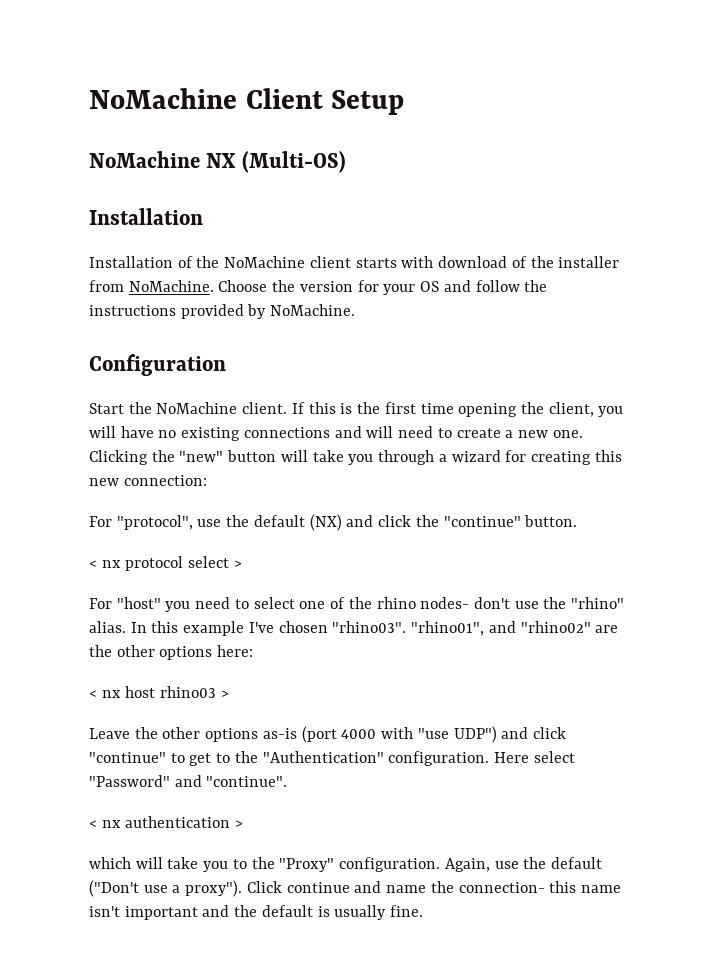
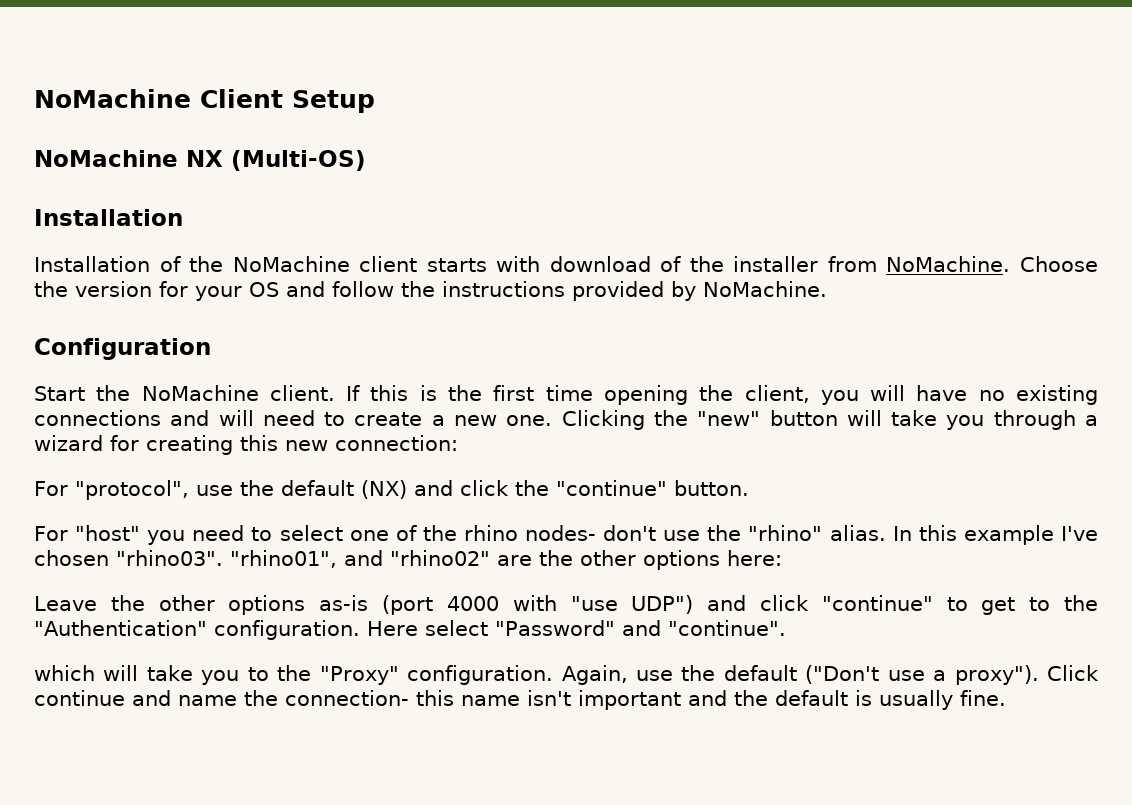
- < nx protocol select >
- < nx host rhino03 >
- < nx authentication >

